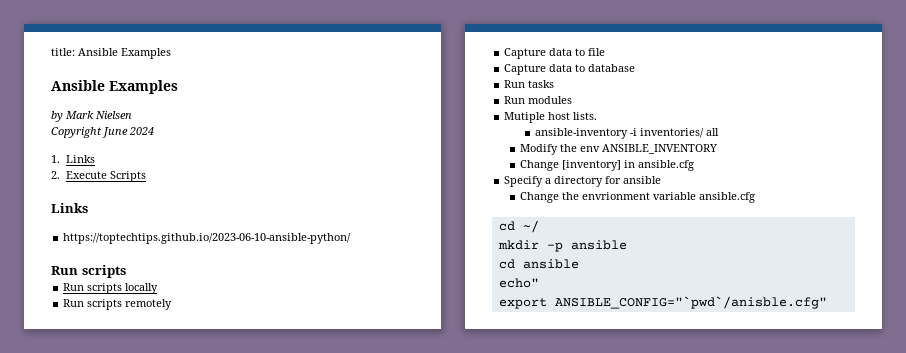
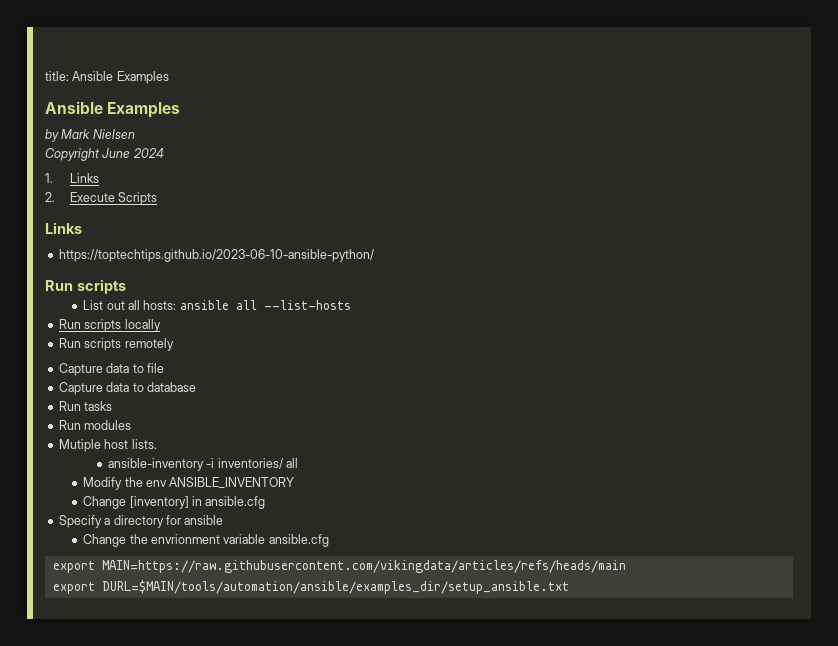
+ List out all hosts: ansible all --list-hosts
- cd ~/
- mkdir -p ansible
- cd ansible
- echo"
- export ANSIBLE_CONFIG="`pwd`/anisble.cfg"
+ export MAIN=https://raw.githubusercontent.com/vikingdata/articles/refs/heads/main
+ export DURL=$MAIN/tools/automation/ansible/examples_dir/setup_ansible.txt

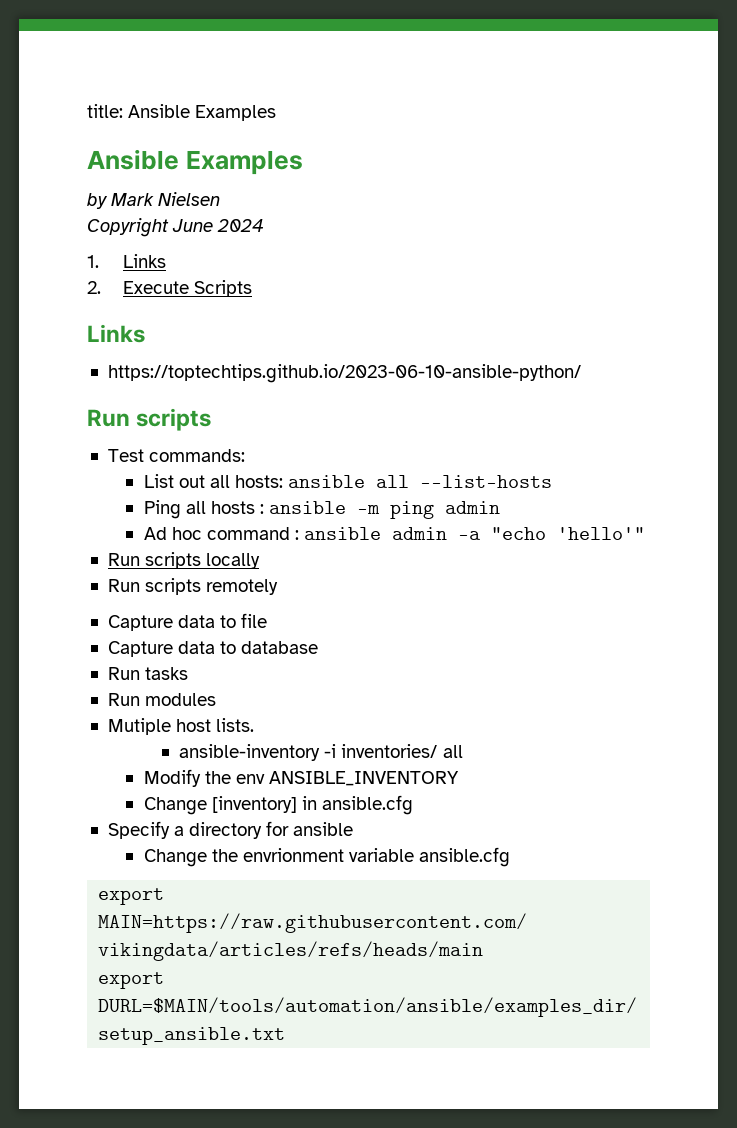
+ Test commands:
+ Ping all hosts : ansible -m ping admin
+ Ad hoc command : ansible admin -a "echo 'hello'"

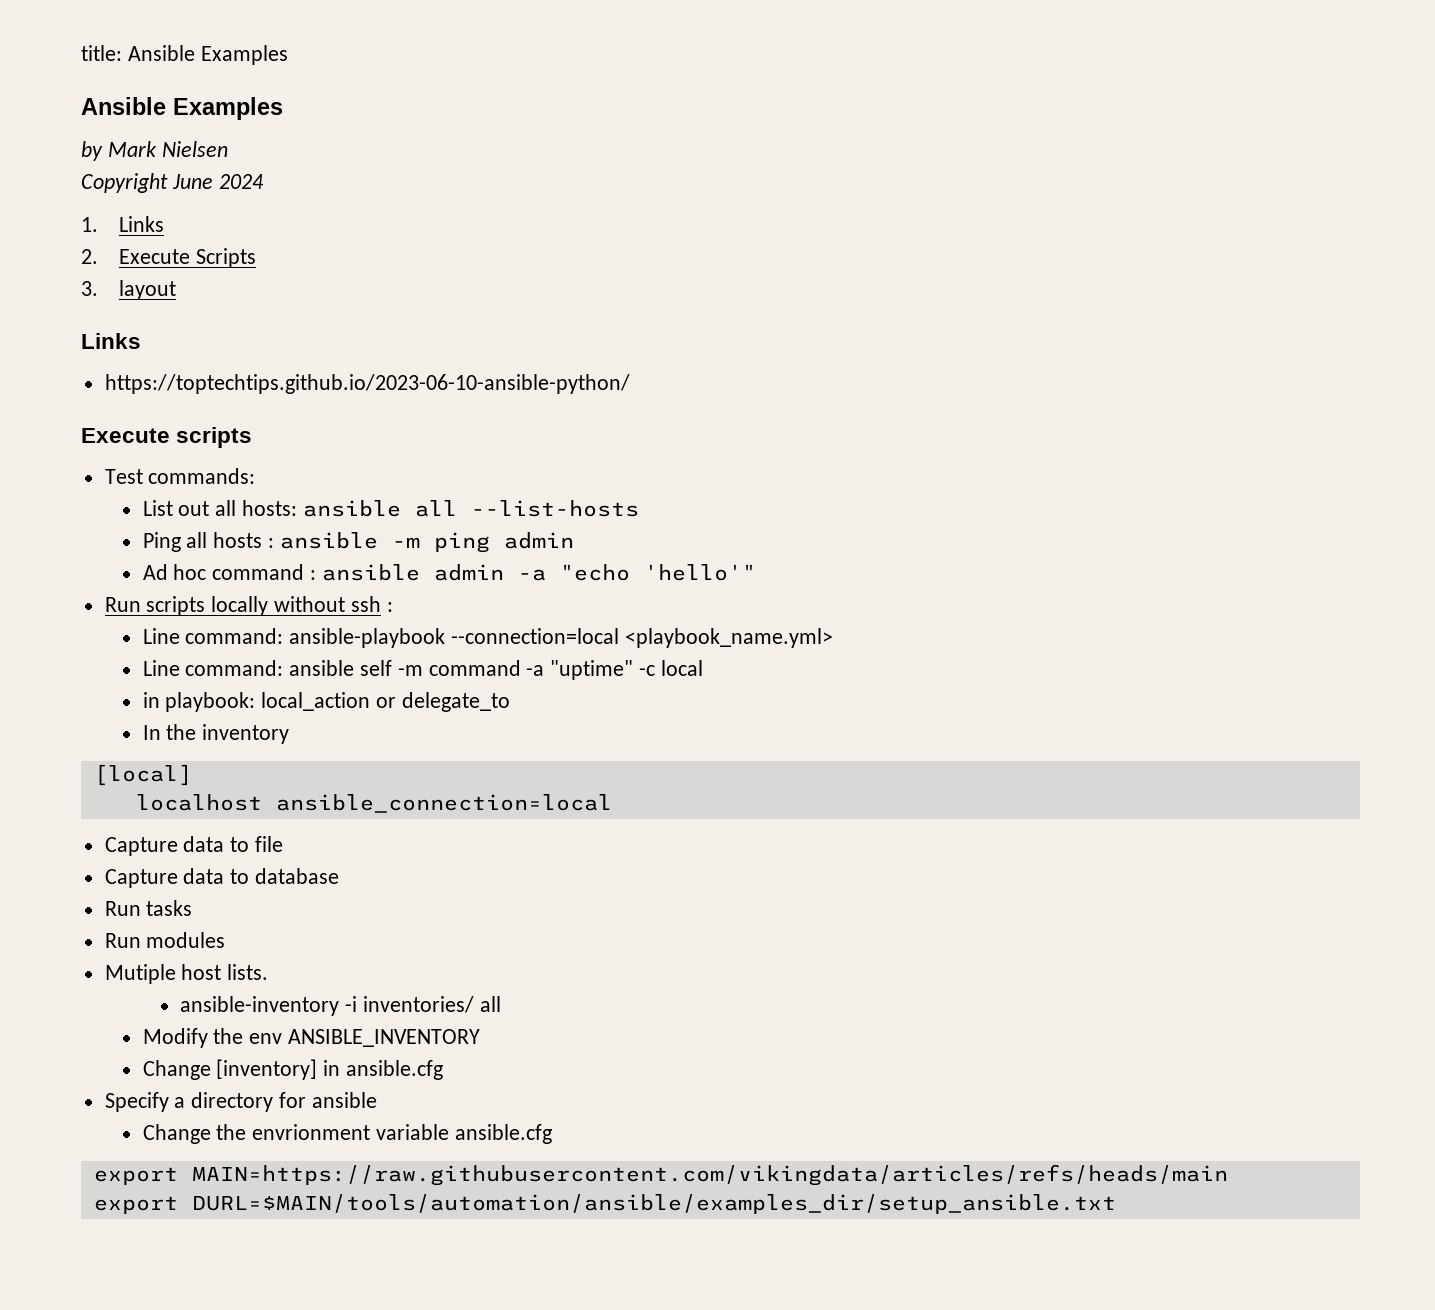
+ 3. layout
  https://toptechtips.github.io/2023-06-10-ansible-python/
- Run scripts
+ Execute scripts
- Run scripts locally
- Run scripts remotely
+ Run scripts locally without ssh :
+ Line command: ansible-playbook --connection=local <playbook_name.yml>
+ Line command: ansible self -m command -a "uptime" -c local
+ in playbook: local_action or delegate_to
+ In the inventory
+ [local]
+ localhost ansible_connection=local

